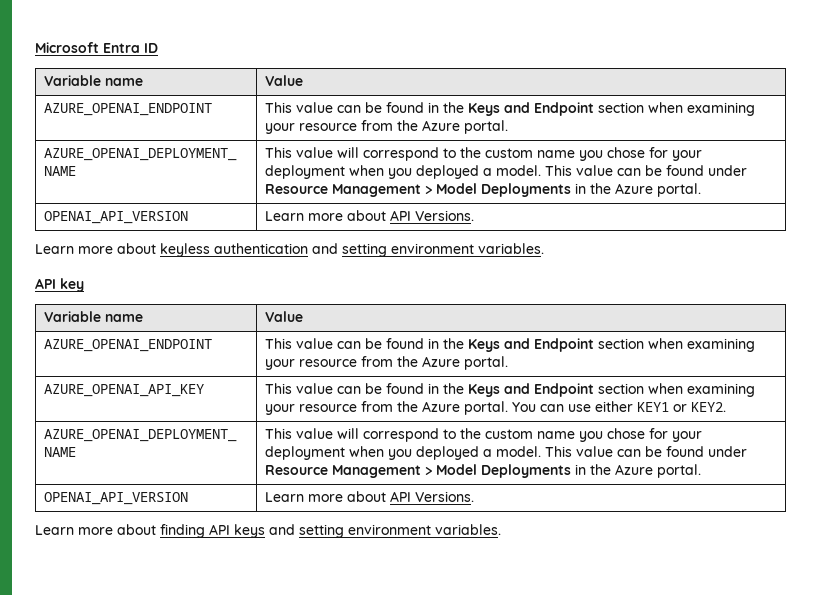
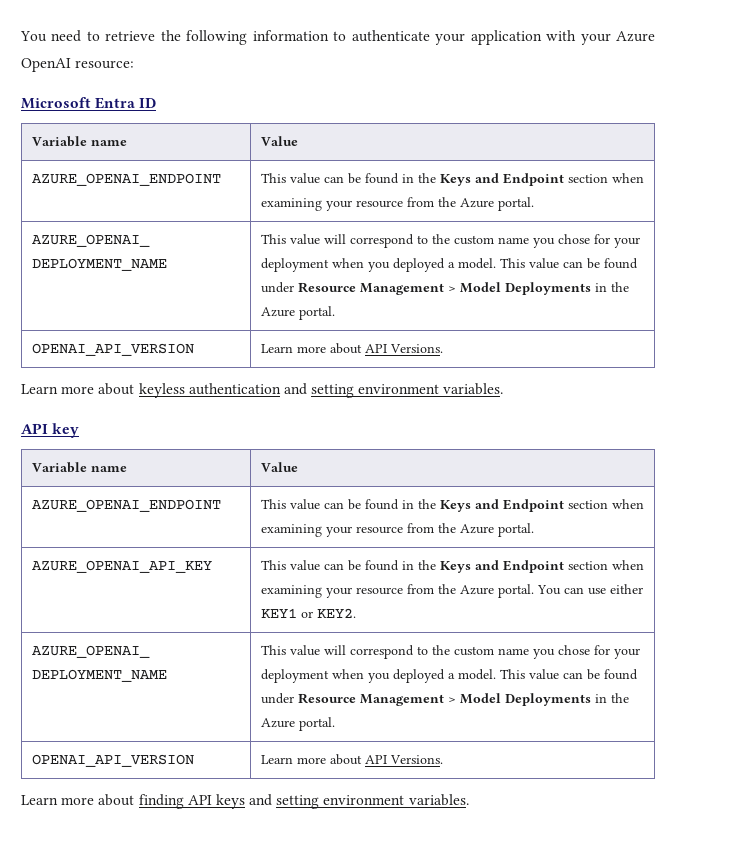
+ You need to retrieve the following information to authenticate your application with your Azure OpenAI resource:

